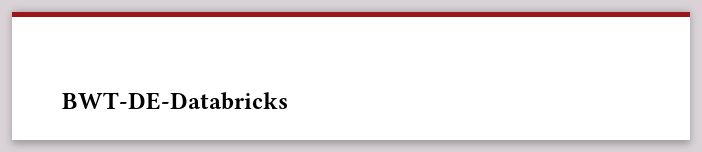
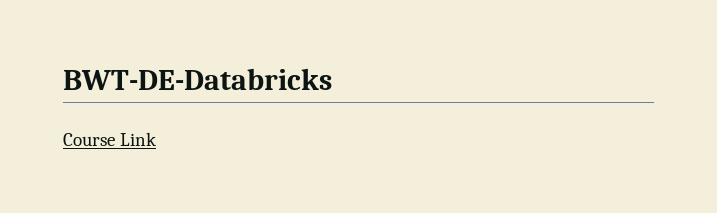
+ Course Link

